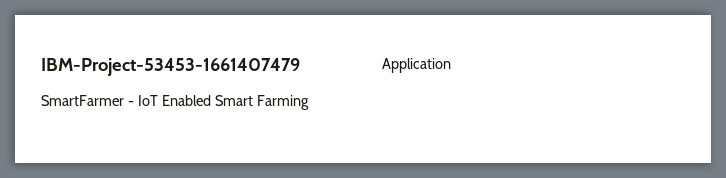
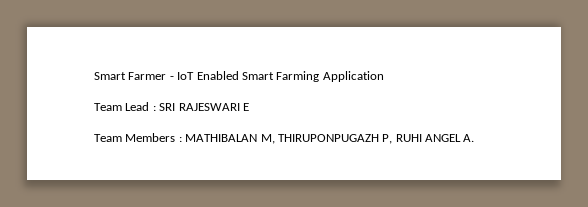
- IBM-Project-53453-1661407479
- SmartFarmer - IoT Enabled Smart Farming Application
+ Smart Farmer - IoT Enabled Smart Farming Application
+ Team Lead : SRI RAJESWARI E
+ Team Members : MATHIBALAN M, THIRUPONPUGAZH P, RUHI ANGEL A.

